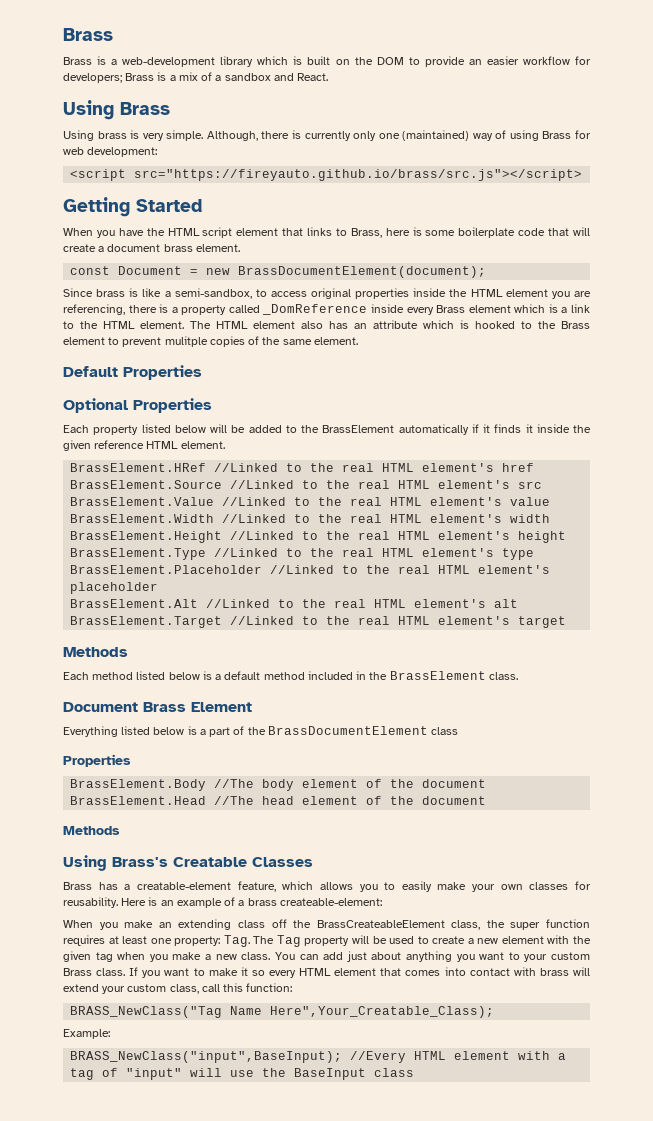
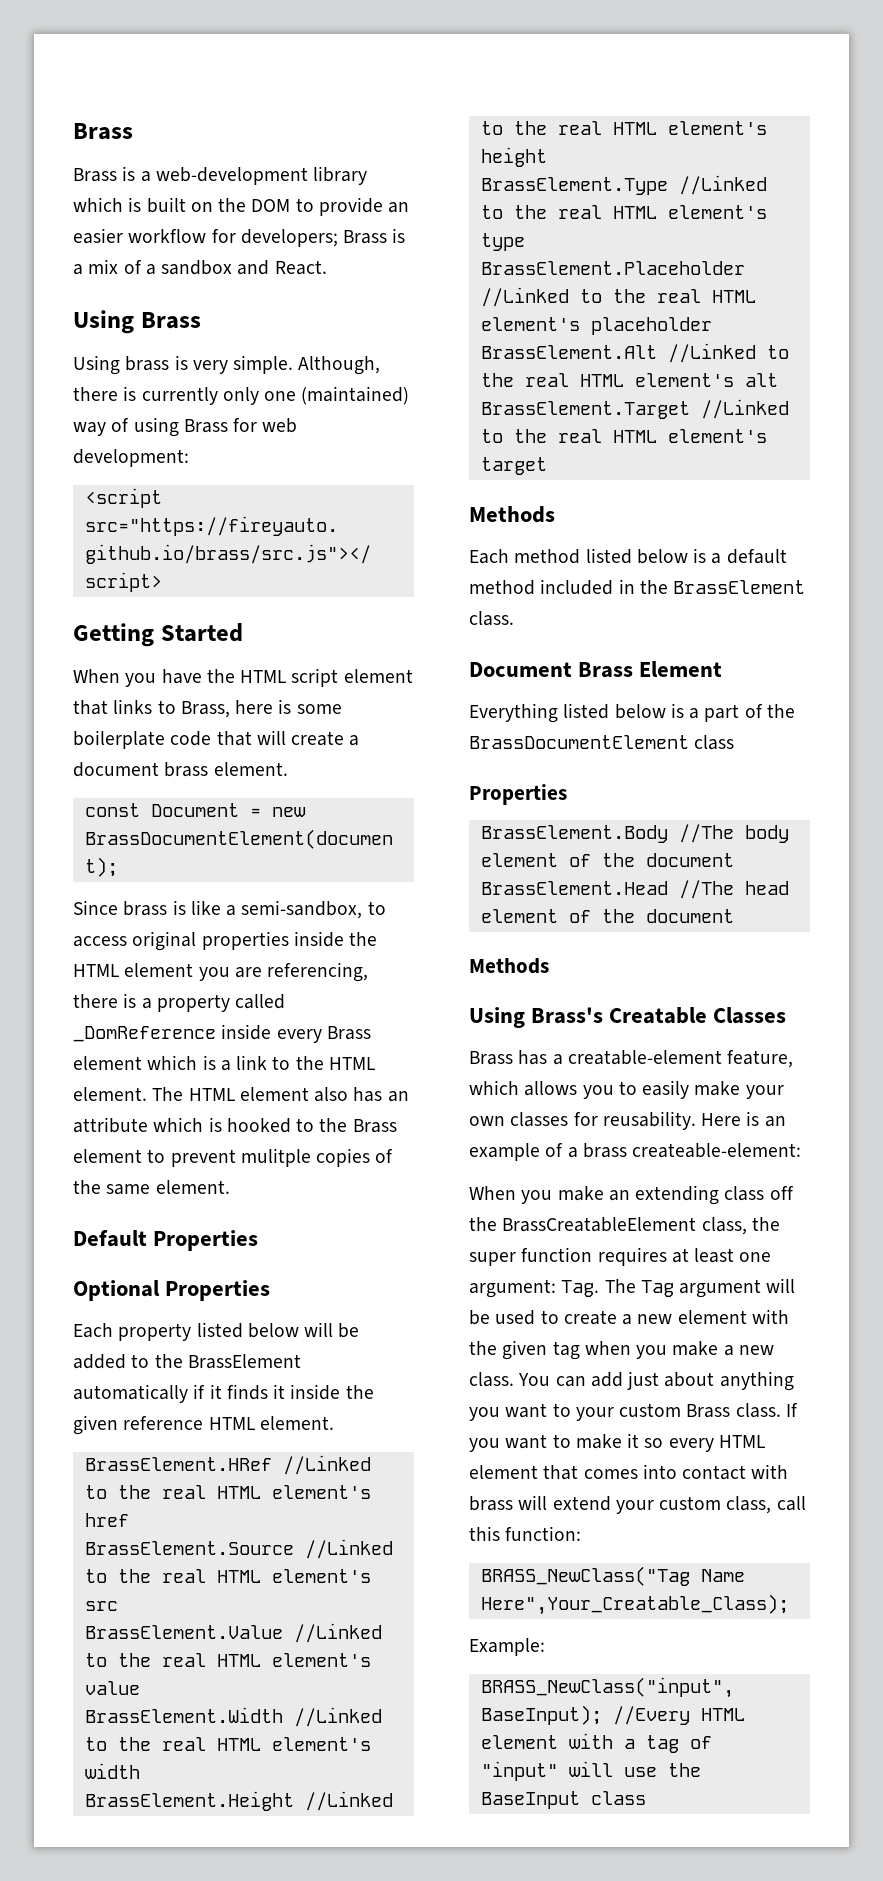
- When you make an extending class off the BrassCreateableElement class, the super function requires at least one property: Tag. The Tag property will be used to create a new element with the given tag when you make a new class.
+ When you make an extending class off the BrassCreatableElement class, the super function requires at least one argument: Tag. The Tag argument will be used to create a new element with the given tag when you make a new class.

